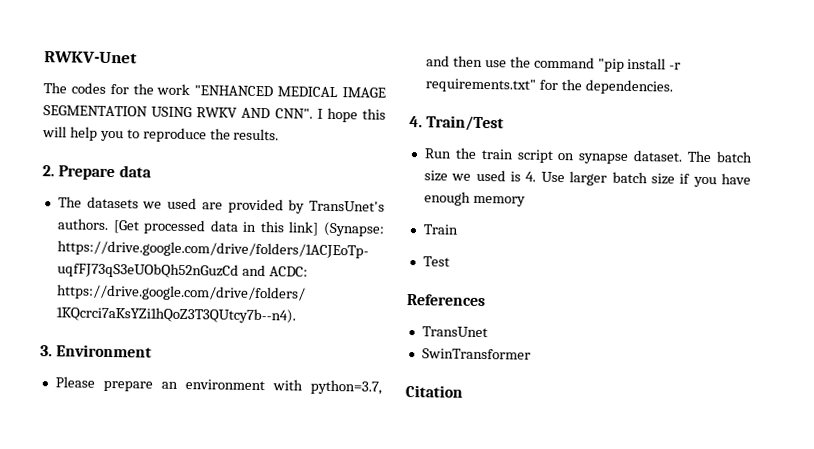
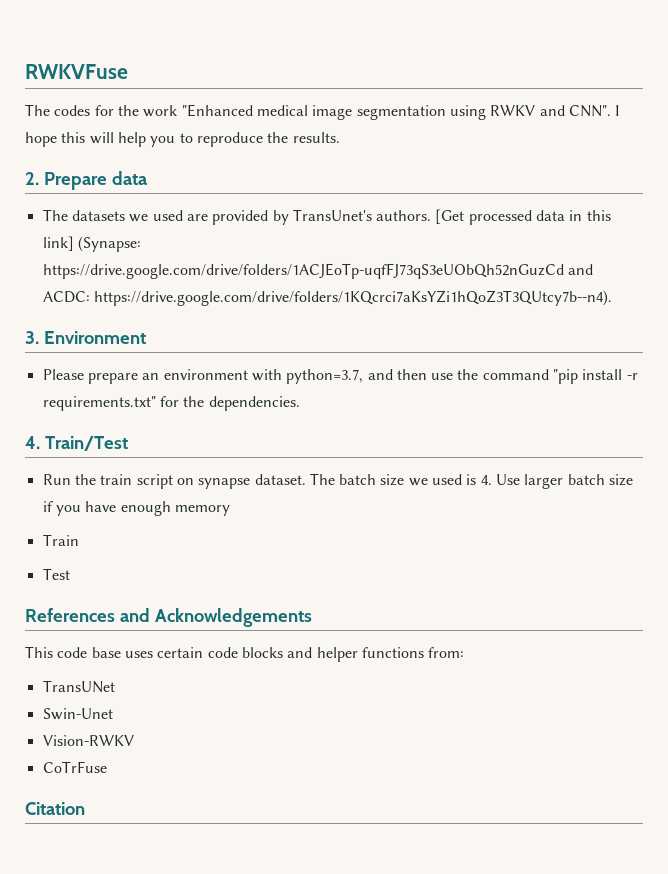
- RWKV-Unet
+ RWKVFuse
- The codes for the work "ENHANCED MEDICAL IMAGE SEGMENTATION USING RWKV AND CNN".
+ The codes for the work "Enhanced medical image segmentation using RWKV and CNN".
- References
- TransUnet
- SwinTransformer
+ References and Acknowledgements
+ This code base uses certain code blocks and helper functions from:
+ TransUNet
+ Swin-Unet
+ Vision-RWKV
+ CoTrFuse

